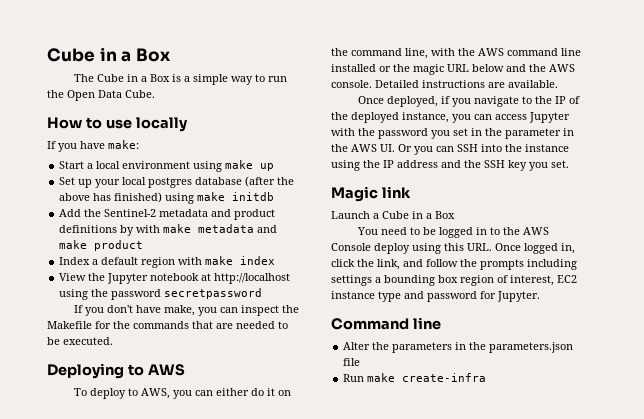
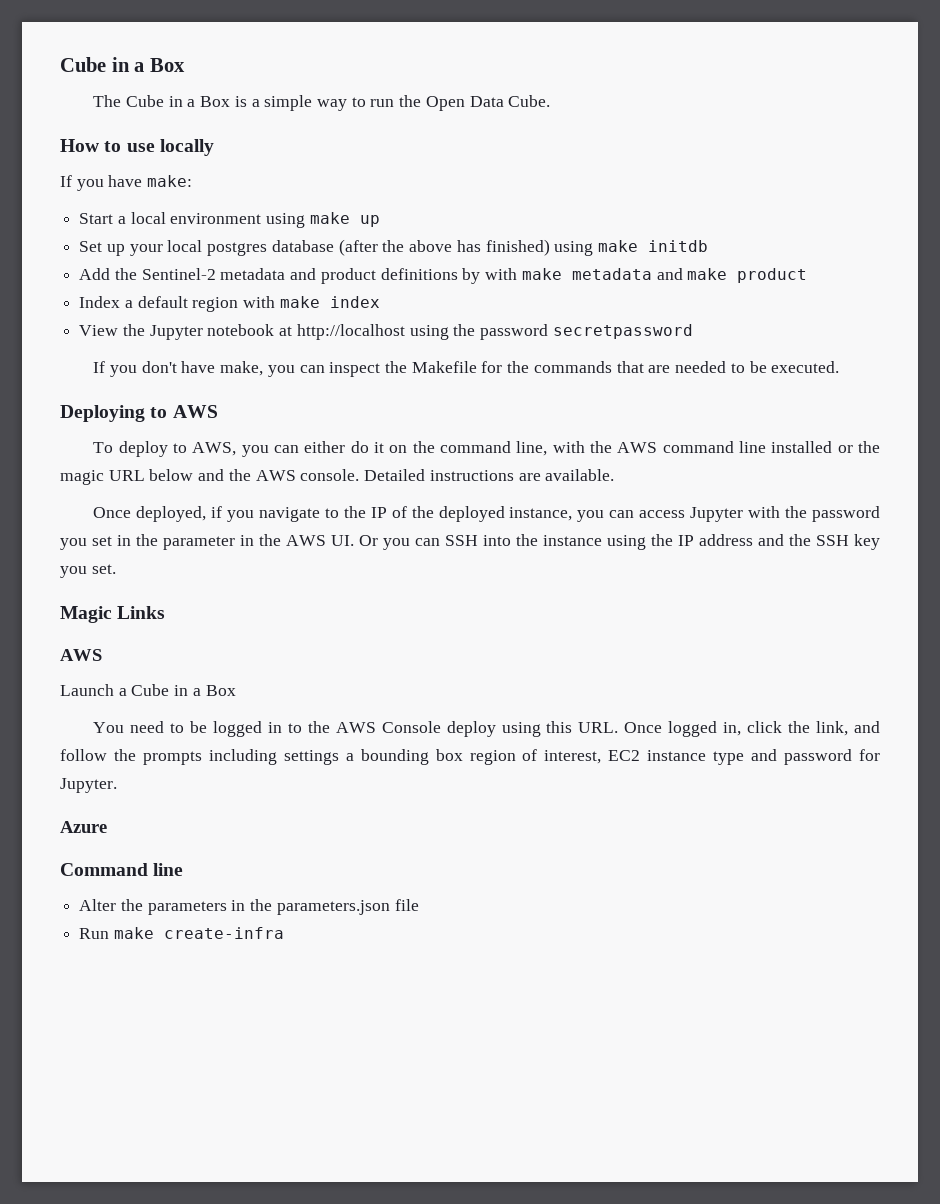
- Magic link
+ Magic Links
+ AWS
+ Azure

